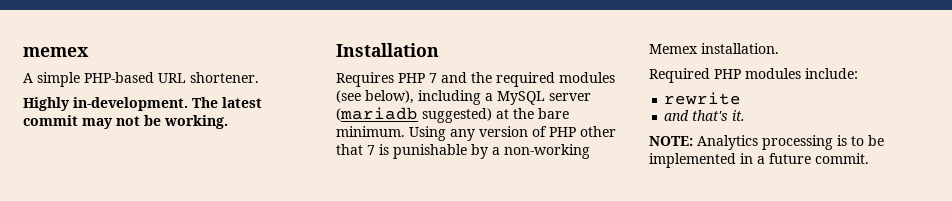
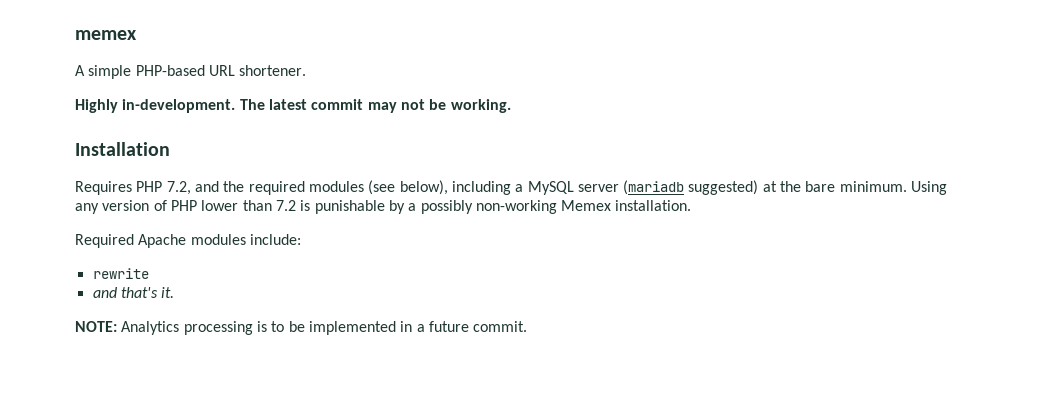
- Requires PHP 7 and the required modules (see below), including a MySQL server (mariadb suggested) at the bare minimum.
+ Requires PHP 7.2, and the required modules (see below), including a MySQL server (mariadb suggested) at the bare minimum.
- Using any version of PHP other that 7 is punishable by a non-working Memex installation.
+ Using any version of PHP lower than 7.2 is punishable by a possibly non-working Memex installation.
- Required PHP modules include:
+ Required Apache modules include:

